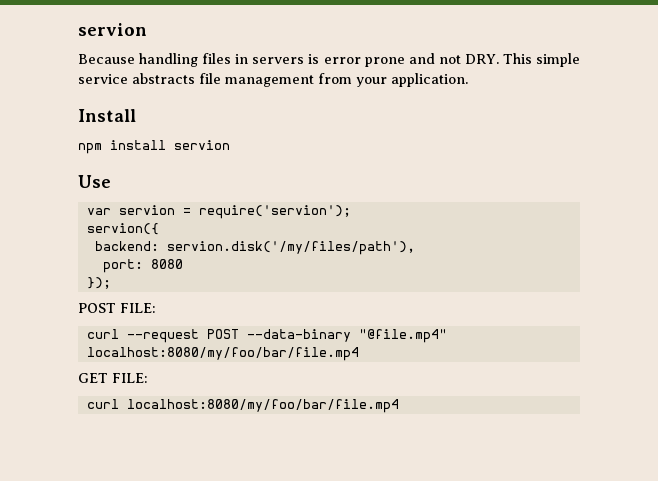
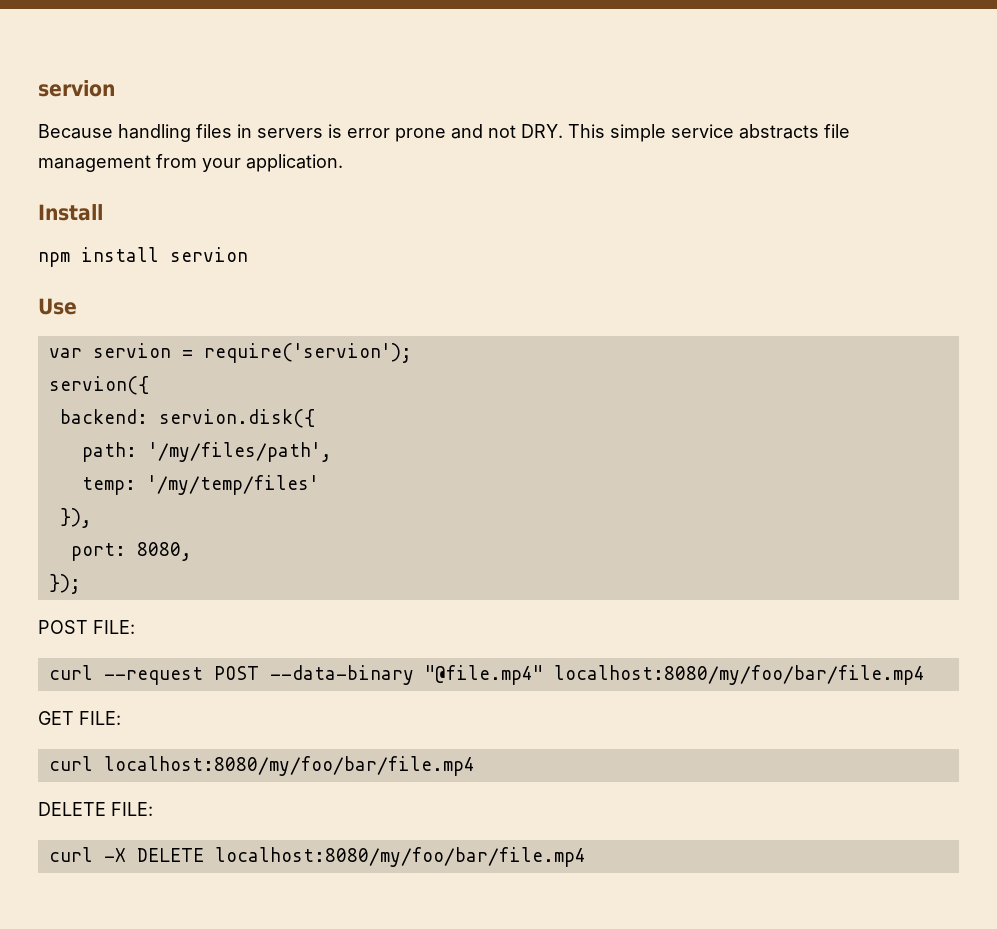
- backend: servion.disk('/my/files/path'),
+ backend: servion.disk({
+ path: '/my/files/path',
+ temp: '/my/temp/files'
+ }),
- port: 8080
+ port: 8080,
+ DELETE FILE:
+ curl -X DELETE localhost:8080/my/foo/bar/file.mp4

